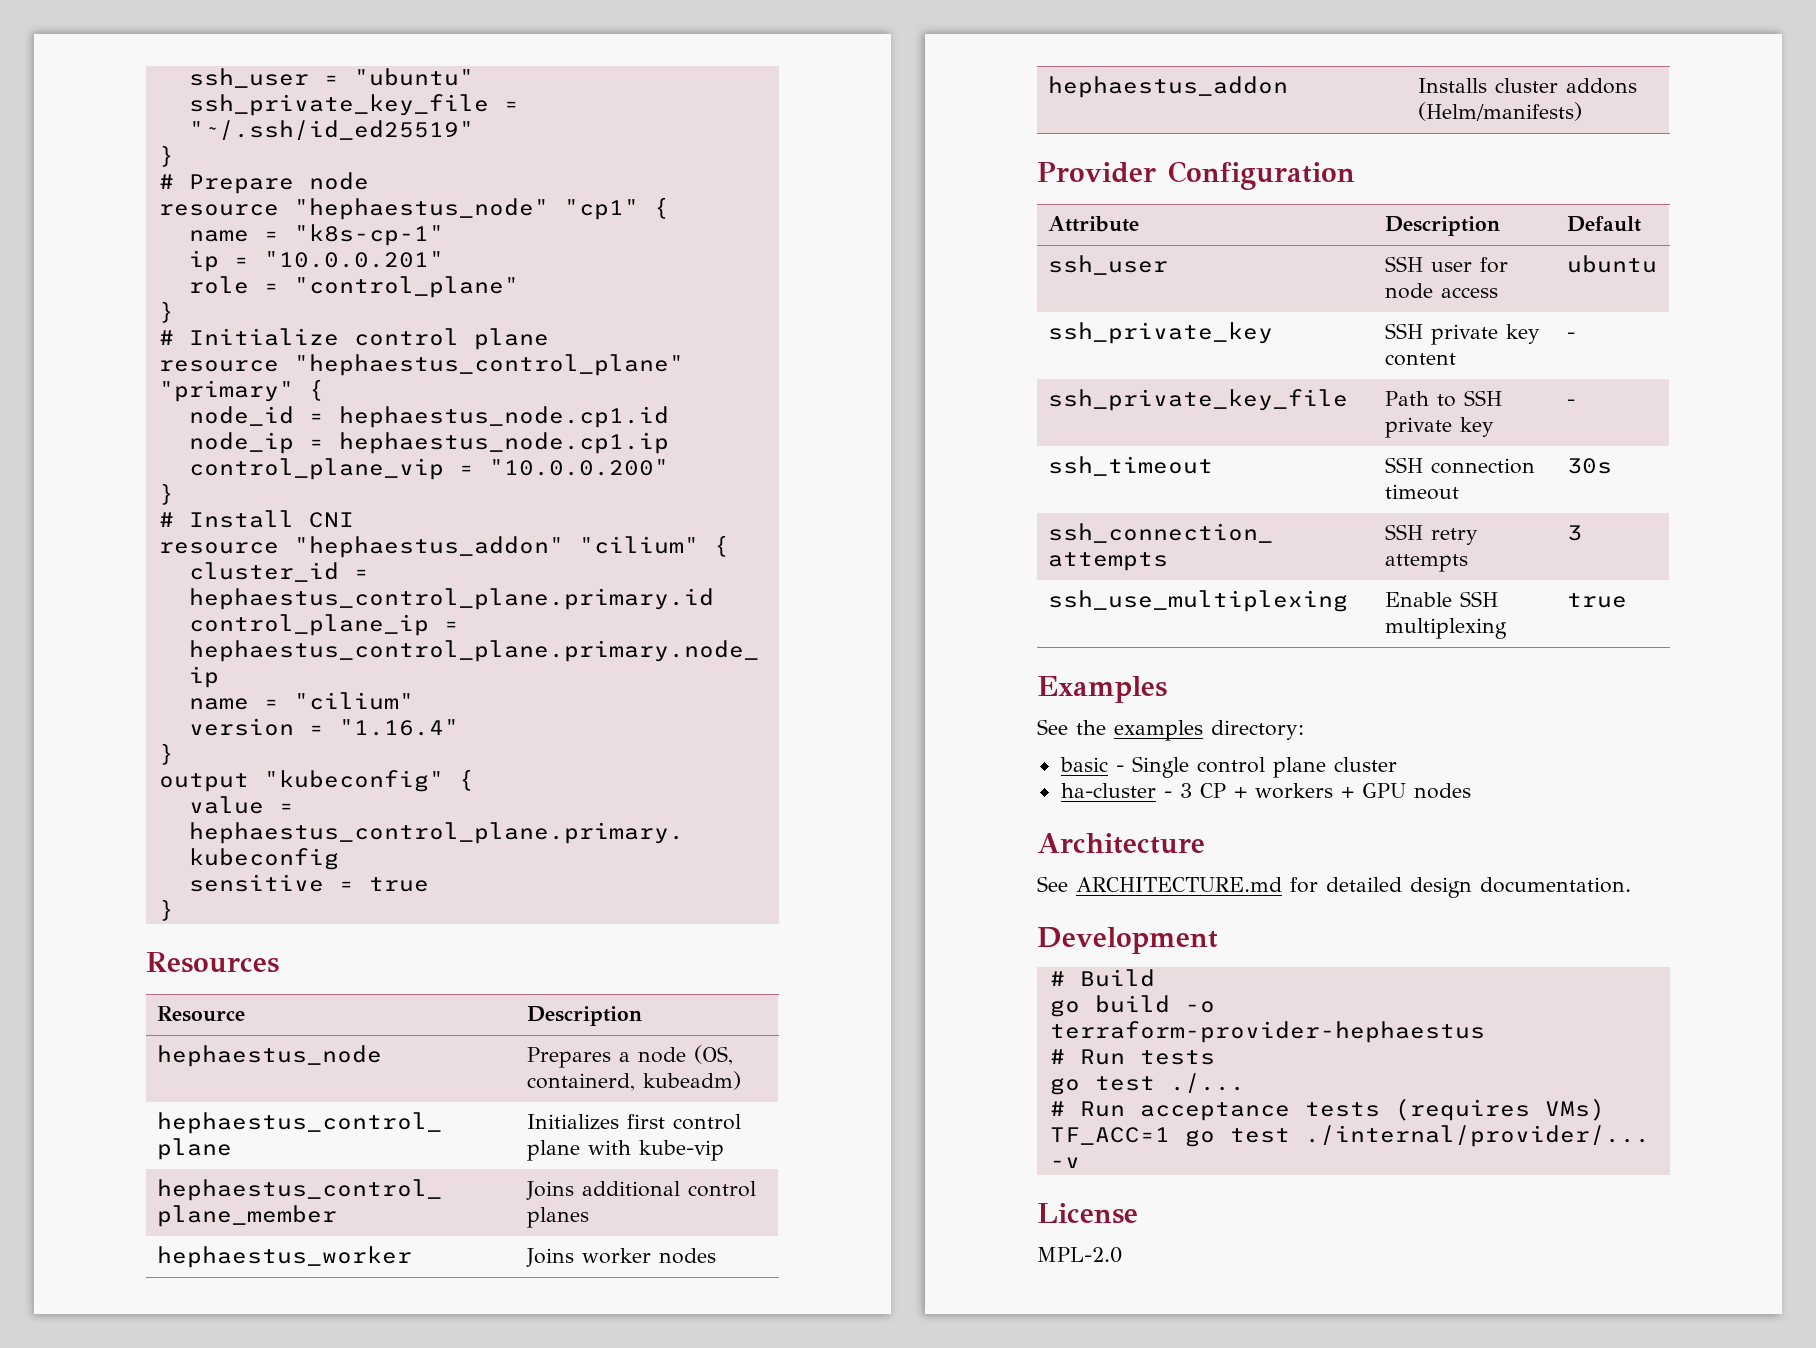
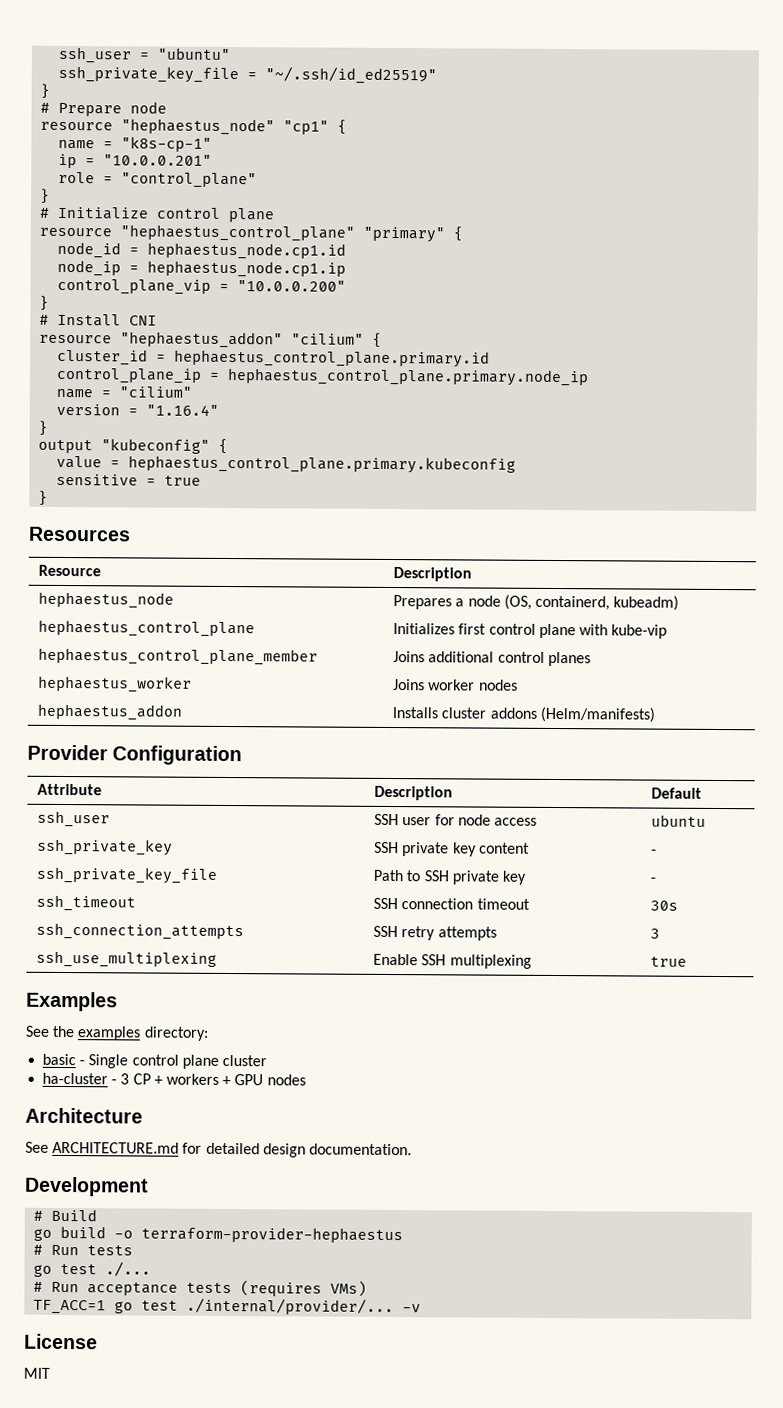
- MPL-2.0
+ MIT

